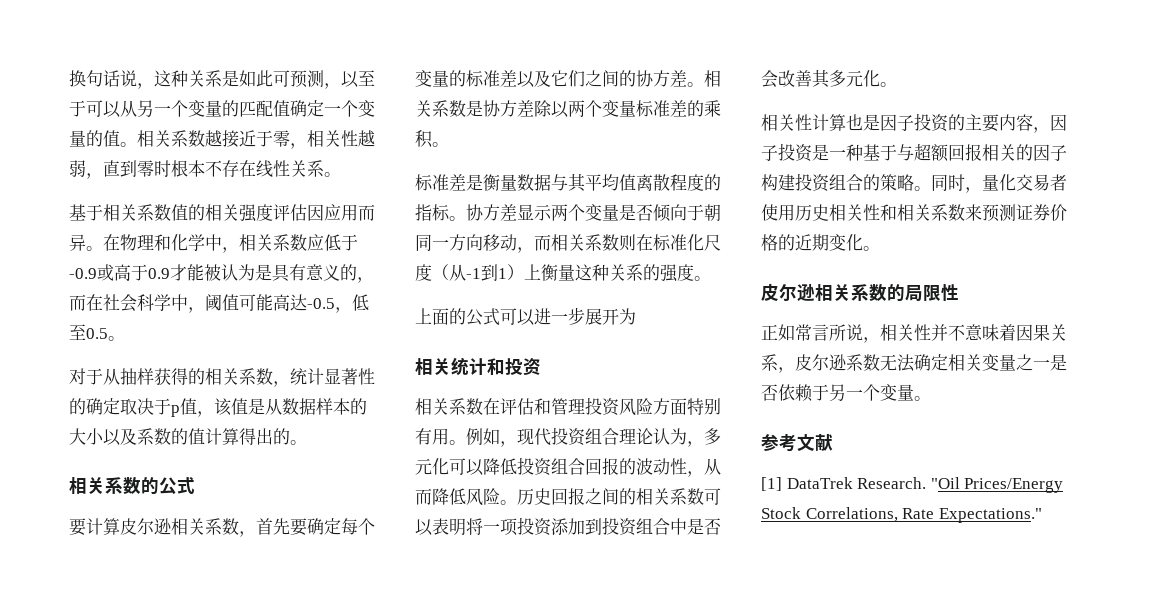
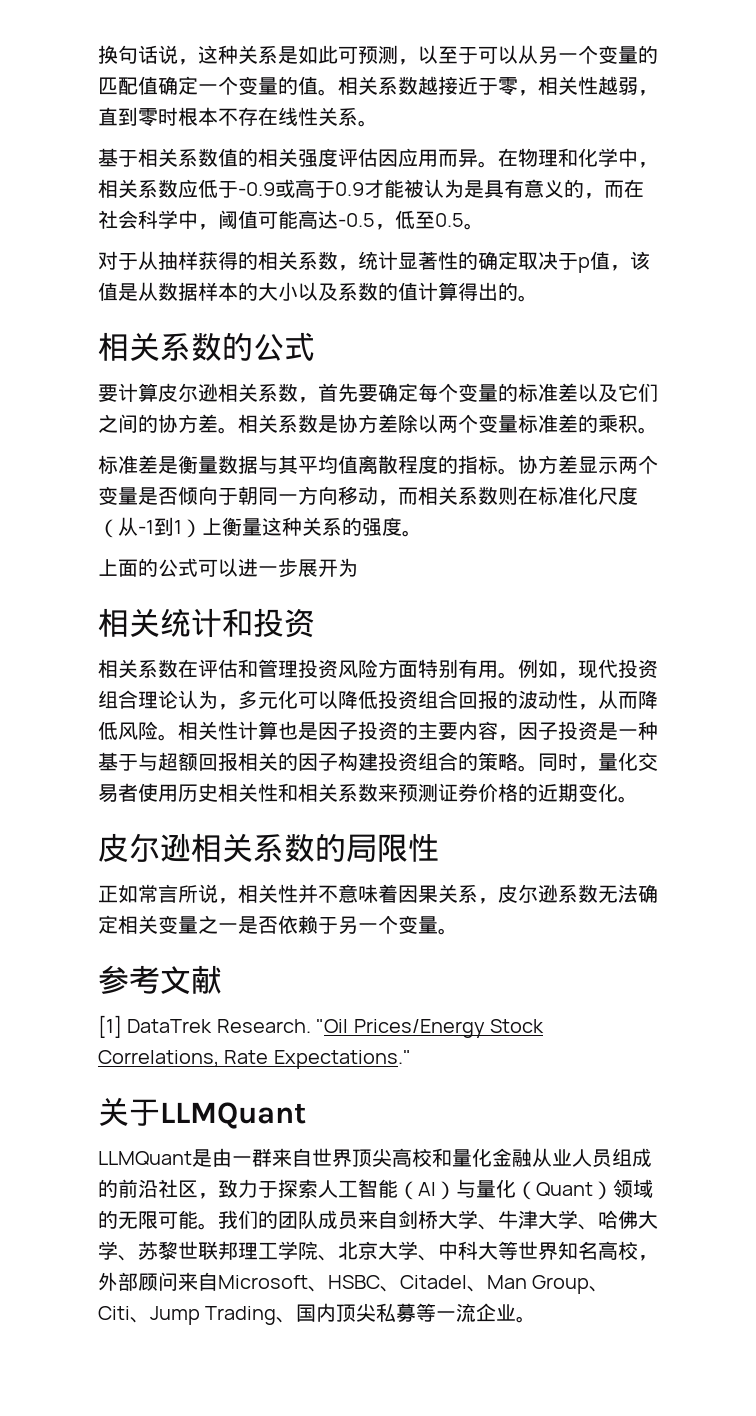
- 例如，现代投资组合理论认为，多元化可以降低投资组合回报的波动性，从而降低风险。历史回报之间的相关系数可以表明将一项投资添加到投资组合中是否会改善其多元化。
- 相关性计算也是因子投资的主要内容，因子投资是一种基于与超额回报相关的因子构建投资组合的策略。
+ 例如，现代投资组合理论认为，多元化可以降低投资组合回报的波动性，从而降低风险。相关性计算也是因子投资的主要内容，因子投资是一种基于与超额回报相关的因子构建投资组合的策略。
+ 关于LLMQuant
+ LLMQuant是由一群来自世界顶尖高校和量化金融从业人员组成的前沿社区，致力于探索人工智能（AI）与量化（Quant）领域的无限可能。我们的团队成员来自剑桥大学、牛津大学、哈佛大学、苏黎世联邦理工学院、北京大学、中科大等世界知名高校，外部顾问来自Microsoft、HSBC、Citadel、Man Group、Citi、Jump Trading、国内顶尖私募等一流企业。

